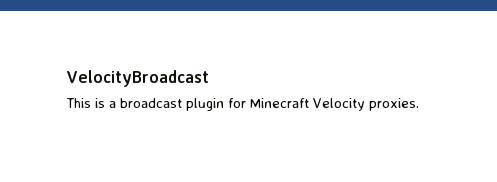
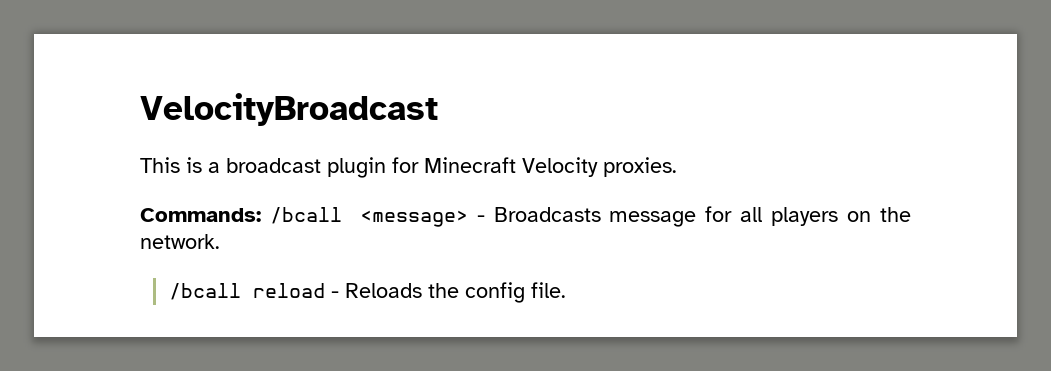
+ Commands: /bcall <message> - Broadcasts message for all players on the network.
+ /bcall reload - Reloads the config file.

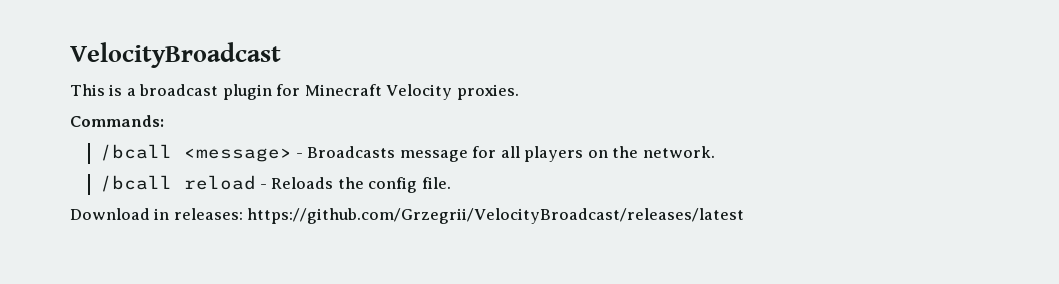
- Commands: /bcall <message> - Broadcasts message for all players on the network.
+ Commands:
+ /bcall <message> - Broadcasts message for all players on the network.
+ Download in releases: https://github.com/Grzegrii/VelocityBroadcast/releases/latest

